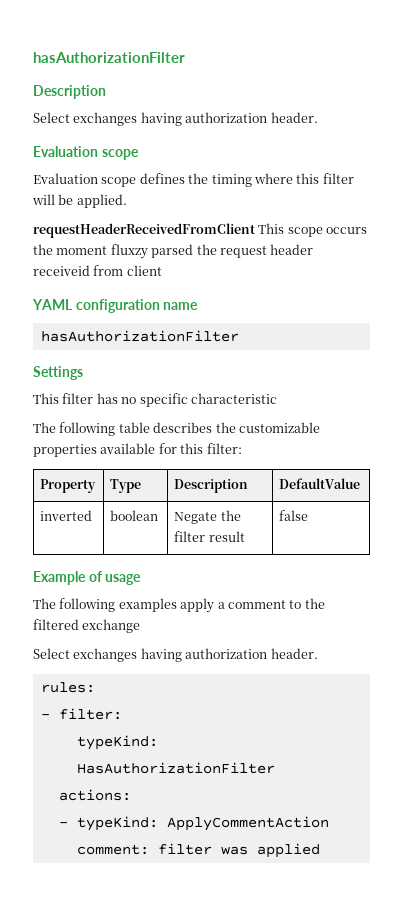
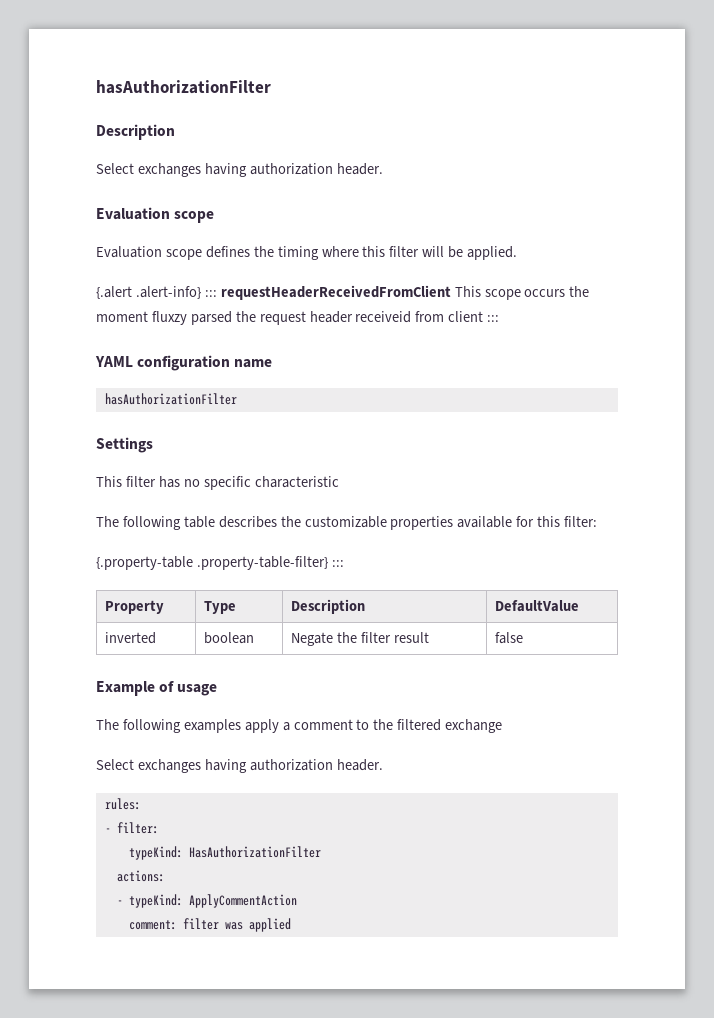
- requestHeaderReceivedFromClient This scope occurs the moment fluxzy parsed the request header receiveid from client
+ {.alert .alert-info} ::: requestHeaderReceivedFromClient This scope occurs the moment fluxzy parsed the request header receiveid from client :::
+ {.property-table .property-table-filter} :::

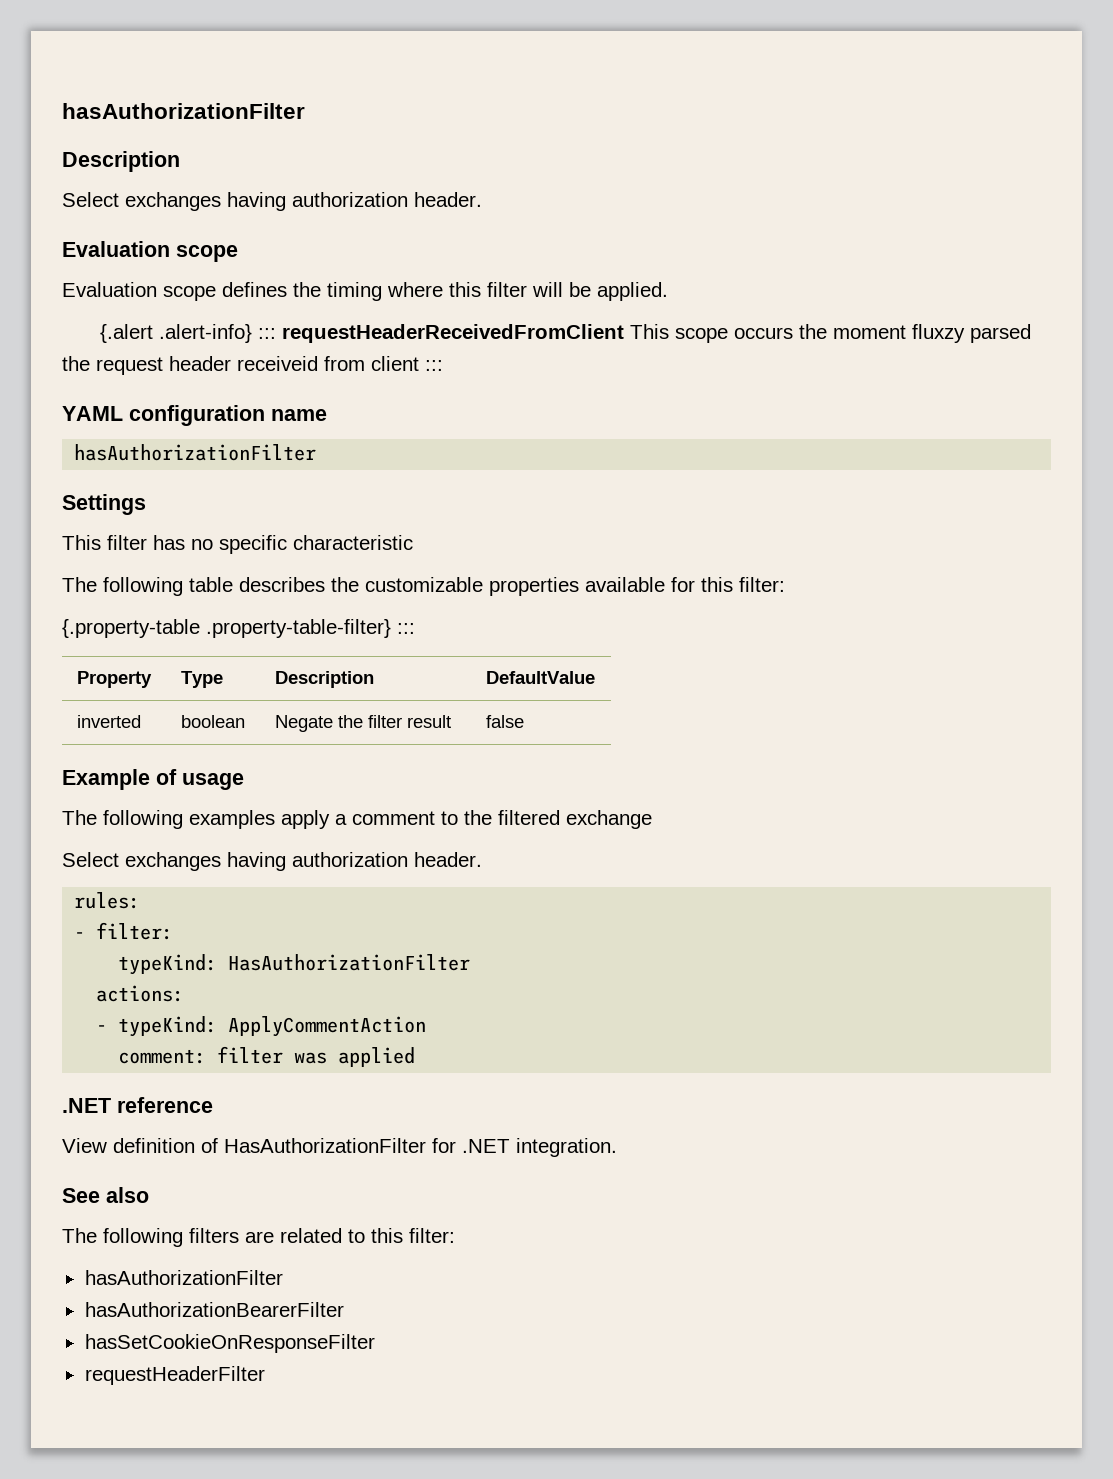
+ .NET reference
+ View definition of HasAuthorizationFilter for .NET integration.
+ See also
+ The following filters are related to this filter:
+ hasAuthorizationFilter
+ hasAuthorizationBearerFilter
+ hasSetCookieOnResponseFilter
+ requestHeaderFilter

